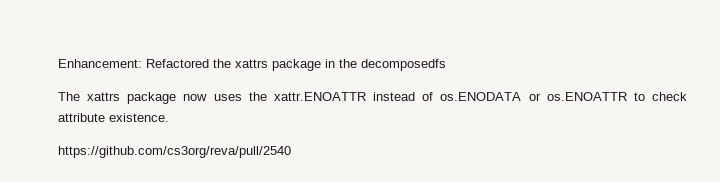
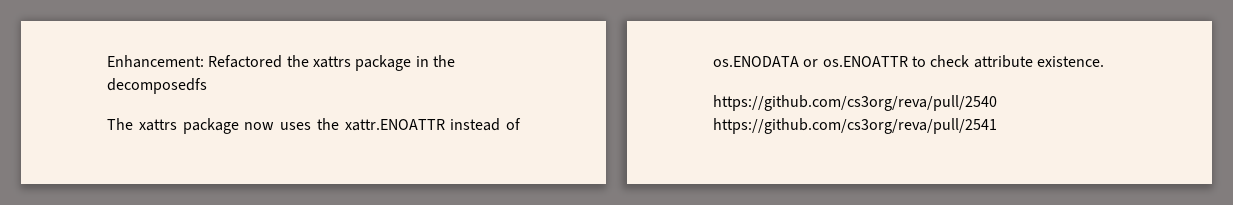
- https://github.com/cs3org/reva/pull/2540
+ https://github.com/cs3org/reva/pull/2540 https://github.com/cs3org/reva/pull/2541

